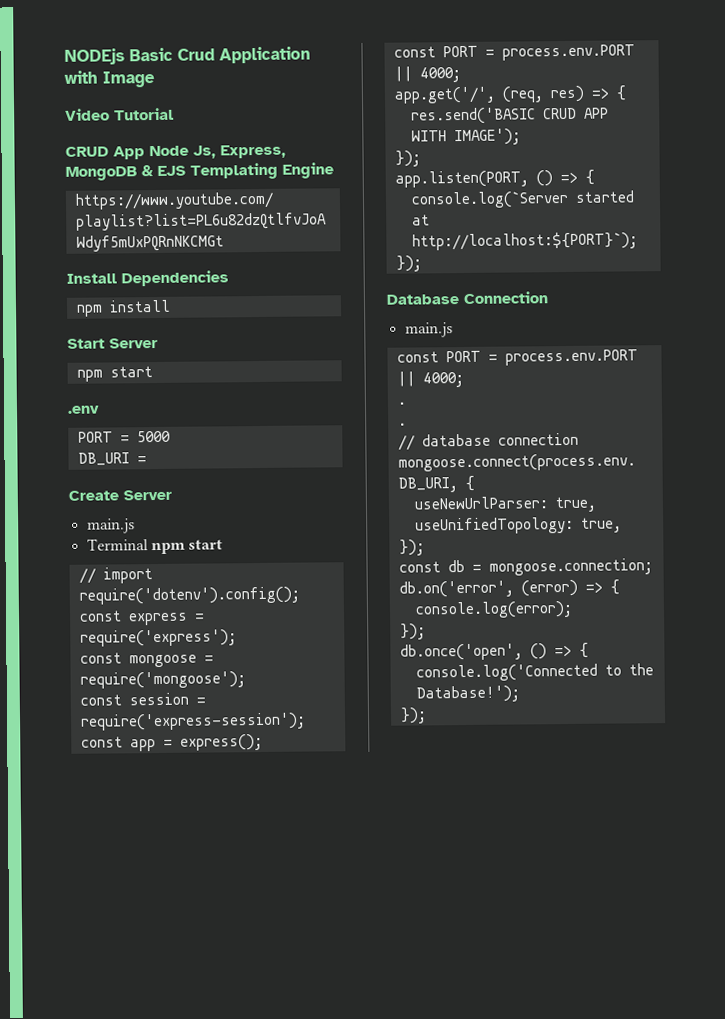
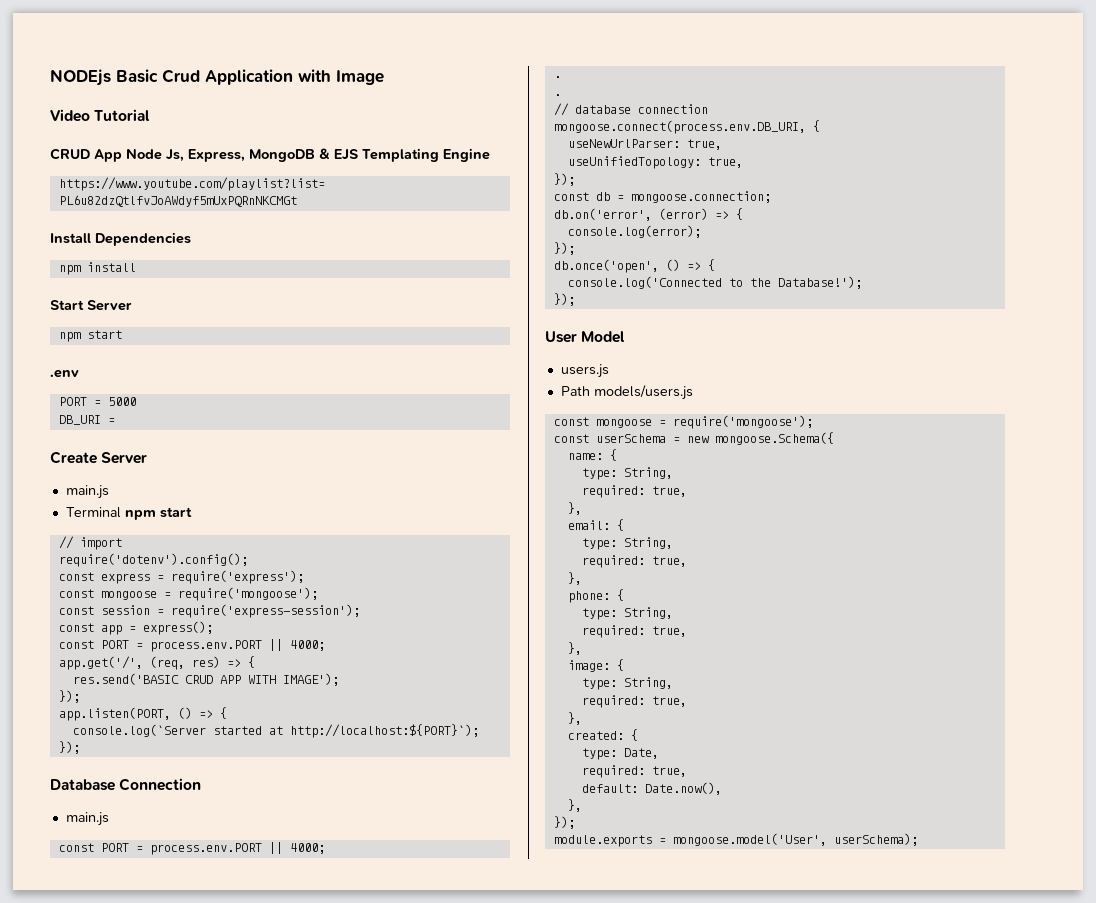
+ User Model
+ users.js
+ Path models/users.js
+ const mongoose = require('mongoose');
+ const userSchema = new mongoose.Schema({
+ name: {
+ type: String,
+ required: true,
+ },
+ email: {
+ type: String,
+ required: true,
+ },
+ phone: {
+ type: String,
+ required: true,
+ },
+ image: {
+ type: String,
+ required: true,
+ },
+ created: {
+ type: Date,
+ required: true,
+ default: Date.now(),
+ },
+ });
+ module.exports = mongoose.model('User', userSchema);

